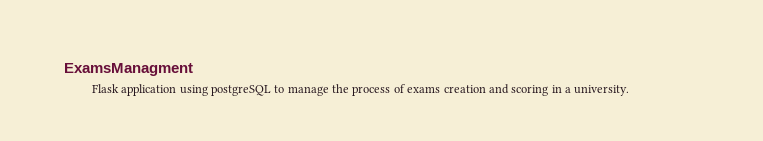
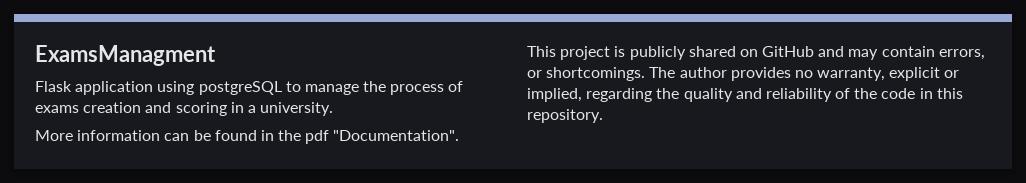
+ More information can be found in the pdf "Documentation".
+ This project is publicly shared on GitHub and may contain errors, or shortcomings. The author provides no warranty, explicit or implied, regarding the quality and reliability of the code in this repository.

